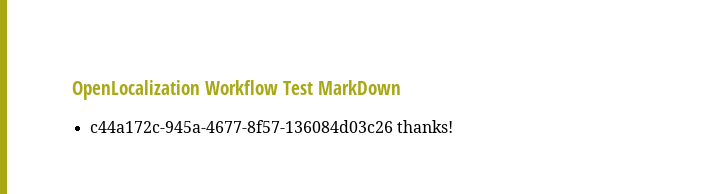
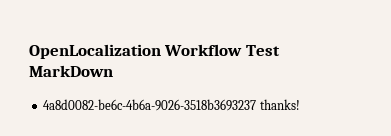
- c44a172c-945a-4677-8f57-136084d03c26 thanks!
+ 4a8d0082-be6c-4b6a-9026-3518b3693237 thanks!

